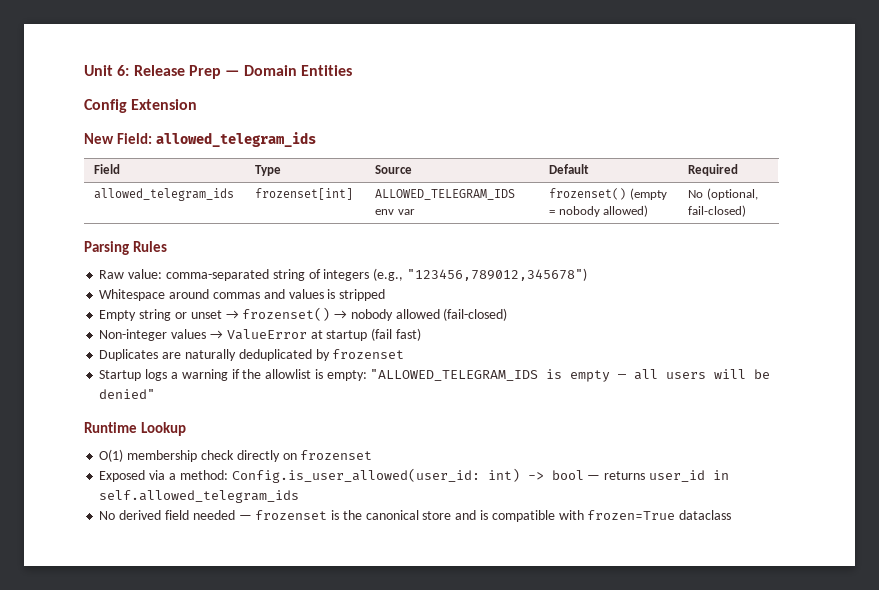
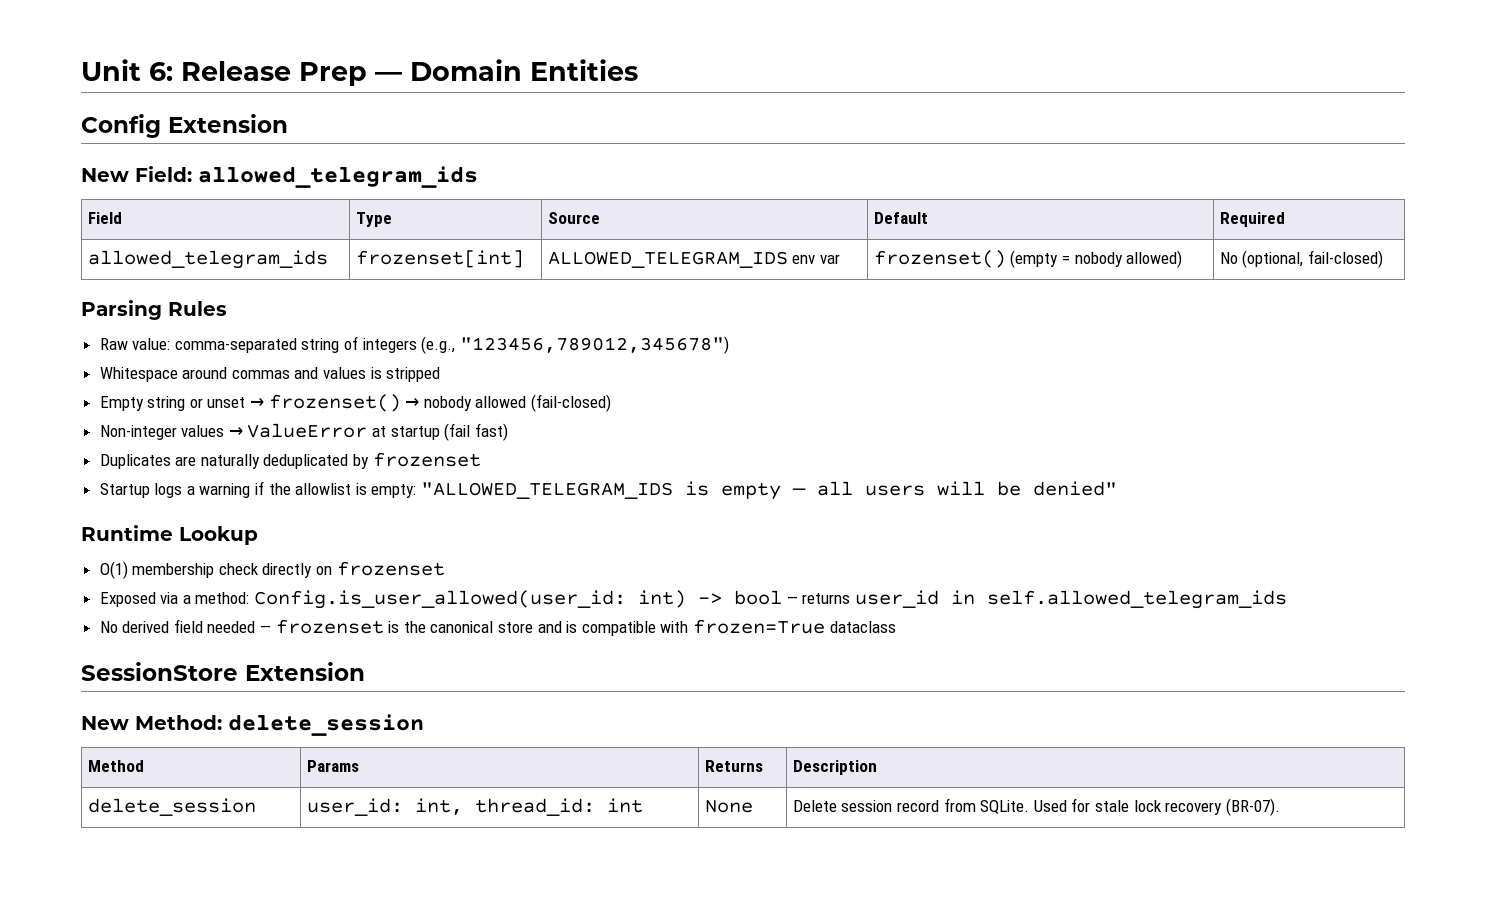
+ SessionStore Extension
+ New Method: delete_session
+ Method | Params | Returns | Description
+ delete_session | user_id: int, thread_id: int | None | Delete session record from SQLite. Used for stale lock recovery (BR-07).

